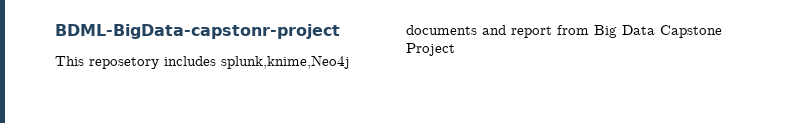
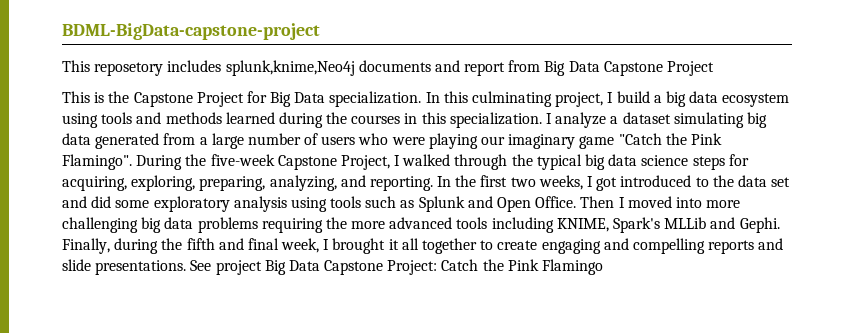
- BDML-BigData-capstonr-project
+ BDML-BigData-capstone-project
+ This is the Capstone Project for Big Data specialization. In this culminating project, I build a big data ecosystem using tools and methods learned during the courses in this specialization. I analyze a dataset simulating big data generated from a large number of users who were playing our imaginary game "Catch the Pink Flamingo". During the five-week Capstone Project, I walked through the typical big data science steps for acquiring, exploring, preparing, analyzing, and reporting. In the first two weeks, I got introduced to the data set and did some exploratory analysis using tools such as Splunk and Open Office. Then I moved into more challenging big data problems requiring the more advanced tools including KNIME, Spark's MLLib and Gephi. Finally, during the fifth and final week, I brought it all together to create engaging and compelling reports and slide presentations. See project Big Data Capstone Project: Catch the Pink Flamingo

